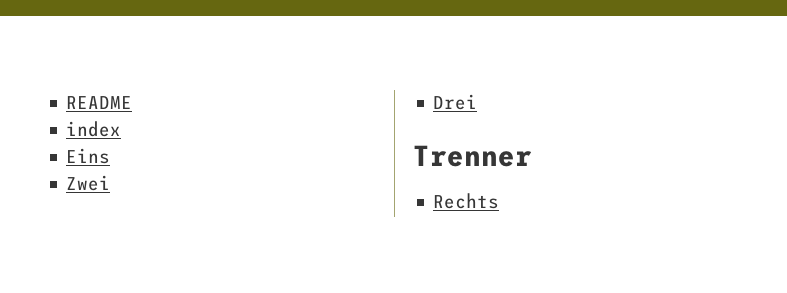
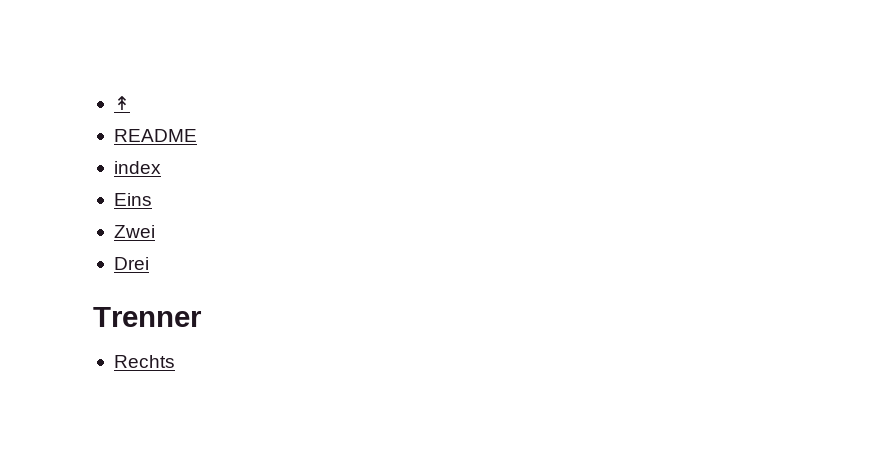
+ ↟

